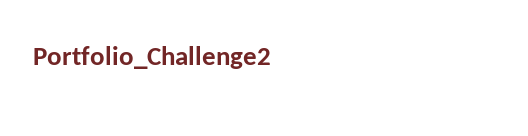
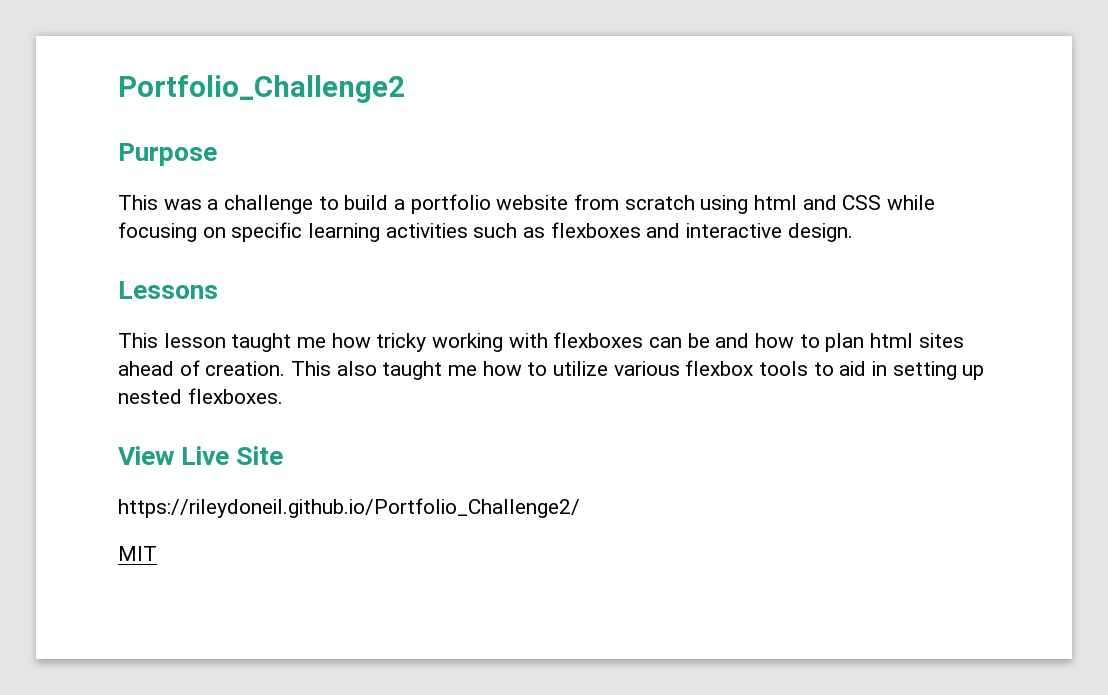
+ Purpose
+ This was a challenge to build a portfolio website from scratch using html and CSS while focusing on specific learning activities such as flexboxes and interactive design.
+ Lessons
+ This lesson taught me how tricky working with flexboxes can be and how to plan html sites ahead of creation. This also taught me how to utilize various flexbox tools to aid in setting up nested flexboxes.
+ View Live Site
+ https://rileydoneil.github.io/Portfolio_Challenge2/
+ MIT

